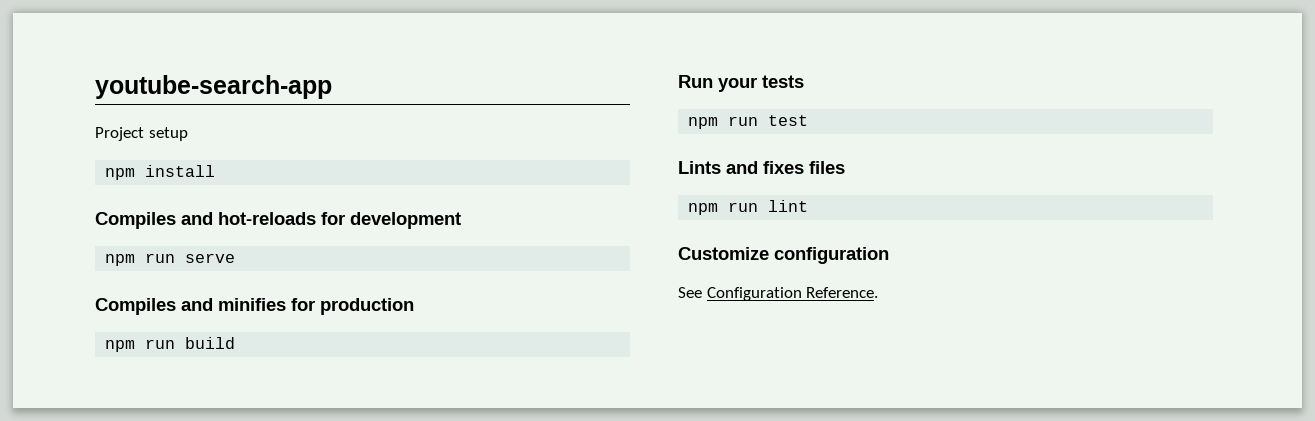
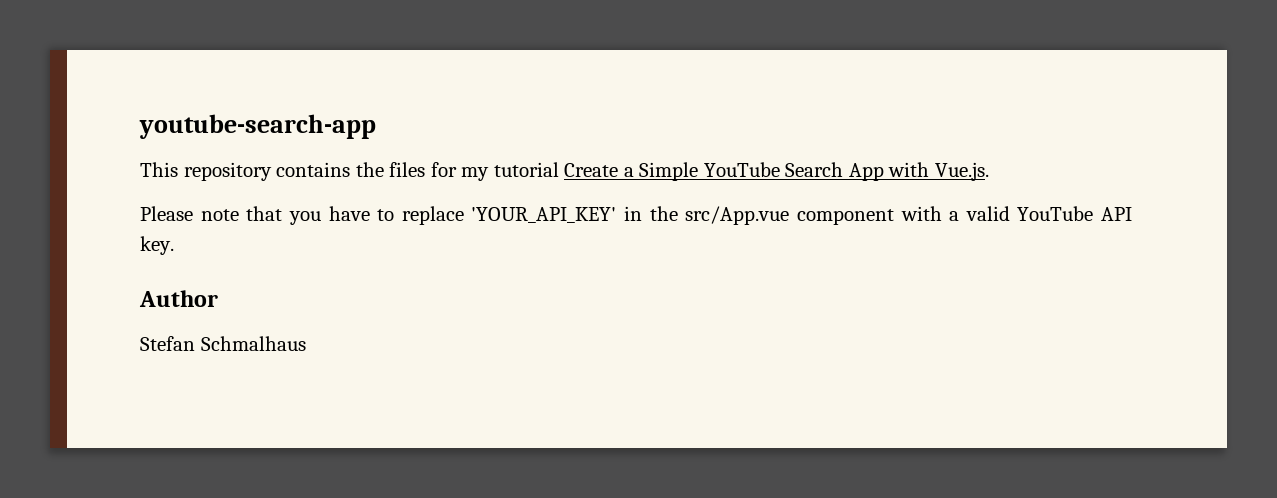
- Project setup
- npm install
- Compiles and hot-reloads for development
- npm run serve
- Compiles and minifies for production
- npm run build
- Run your tests
- npm run test
- Lints and fixes files
- npm run lint
- Customize configuration
- See Configuration Reference.
+ This repository contains the files for my tutorial Create a Simple YouTube Search App with Vue.js.
+ Please note that you have to replace 'YOUR_API_KEY' in the src/App.vue component with a valid YouTube API key.
+ Author
+ Stefan Schmalhaus

